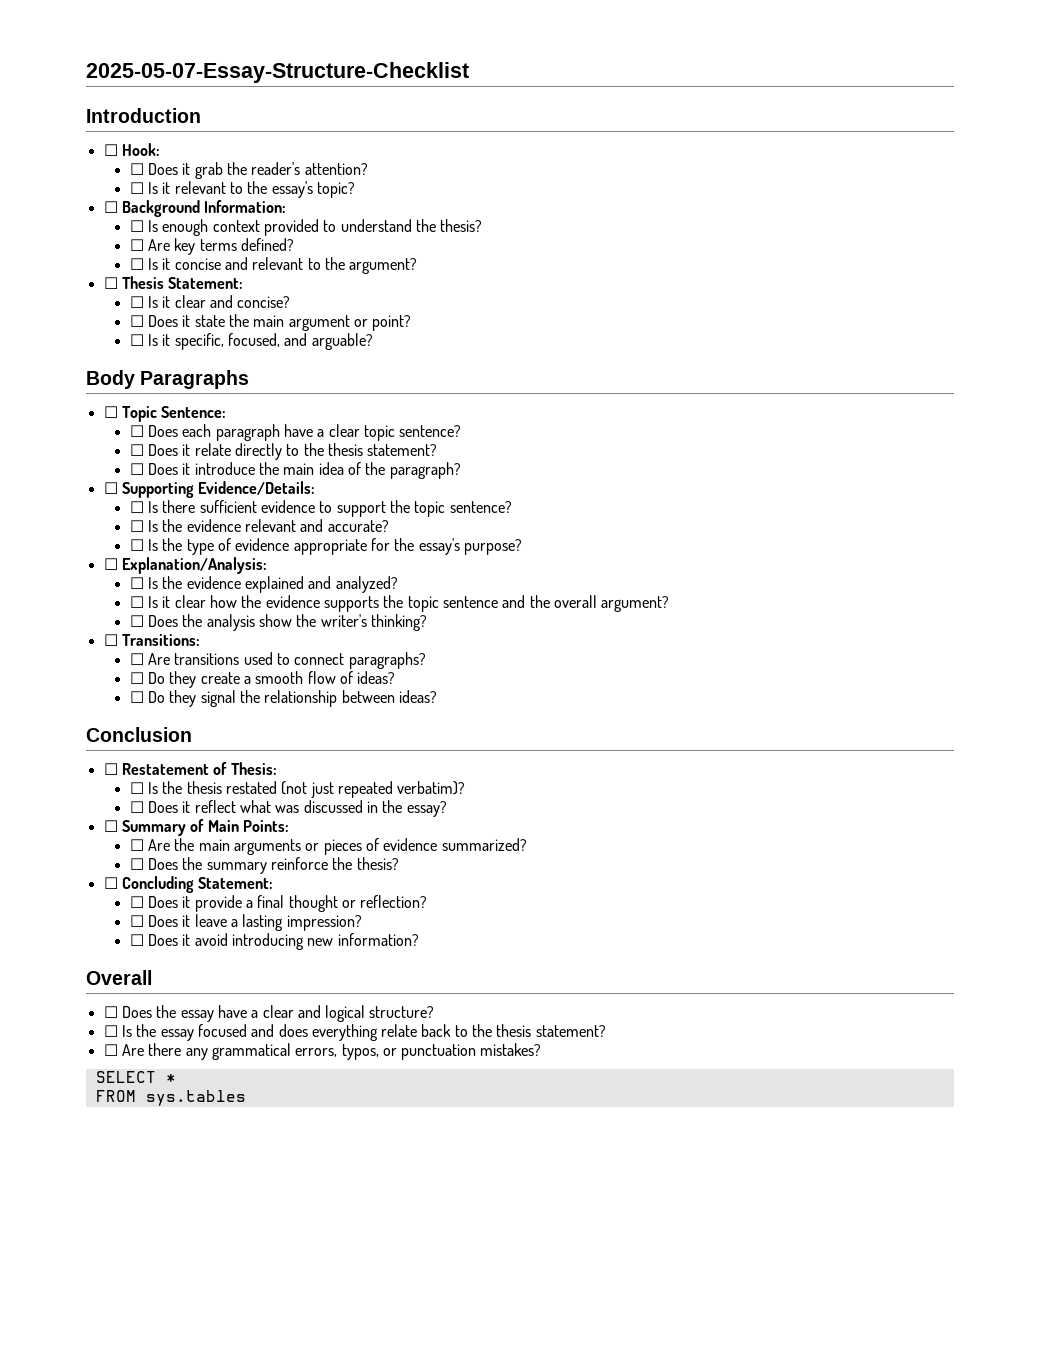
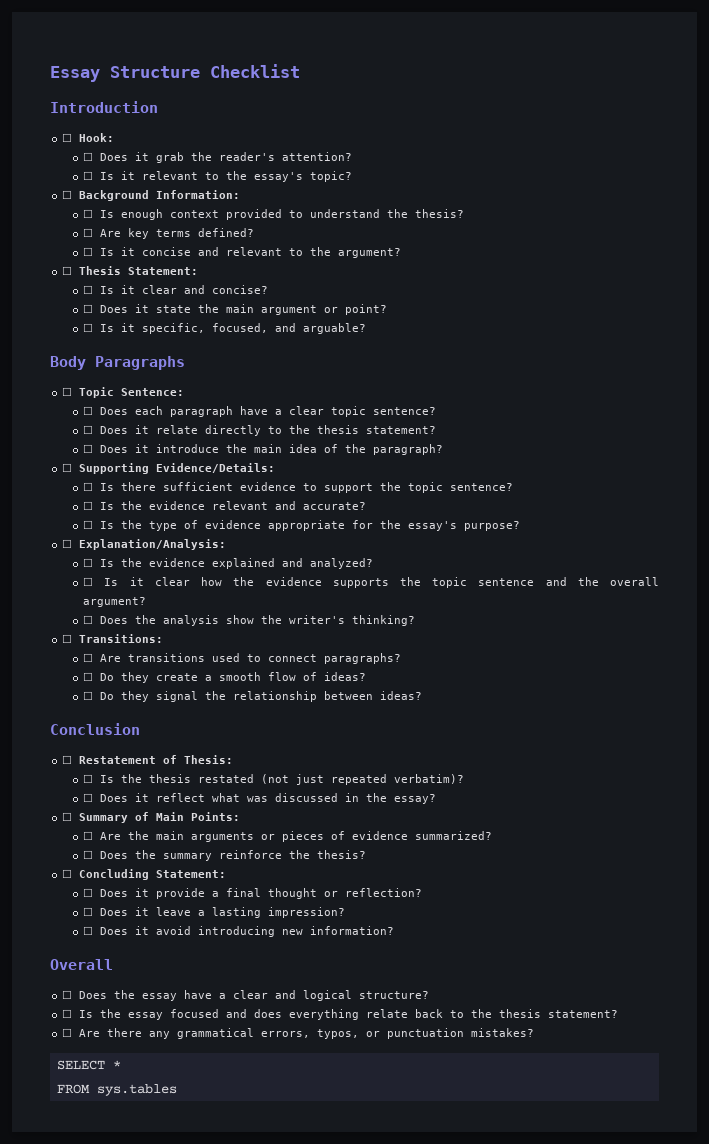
- 2025-05-07-Essay-Structure-Checklist
+ Essay Structure Checklist

